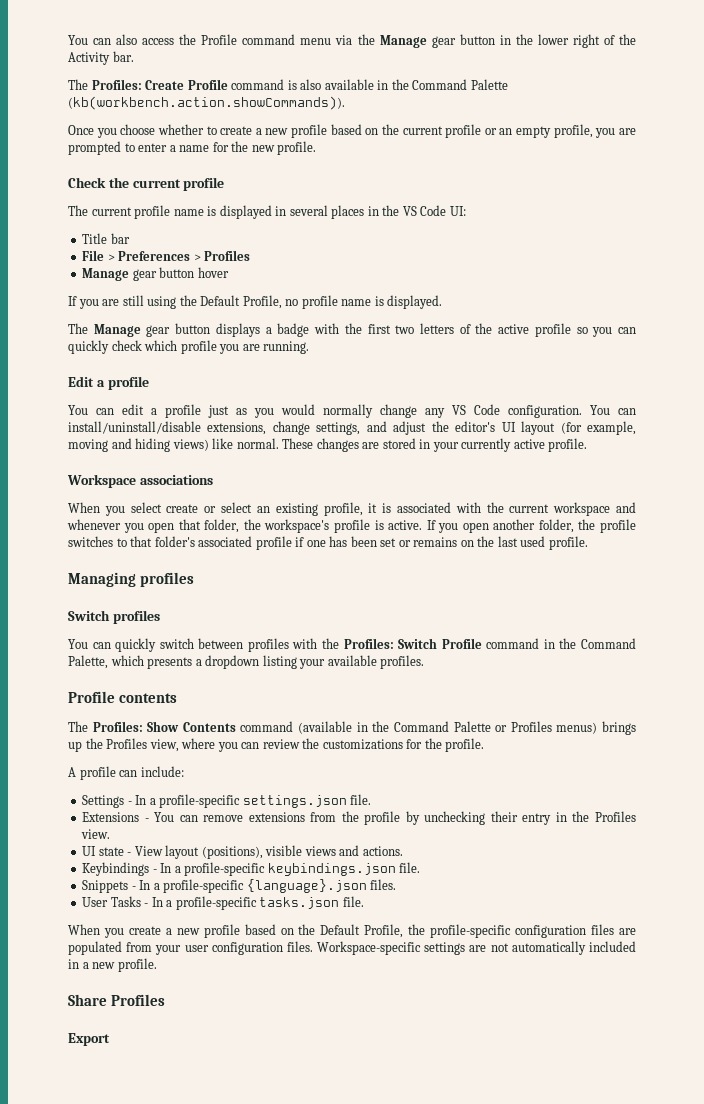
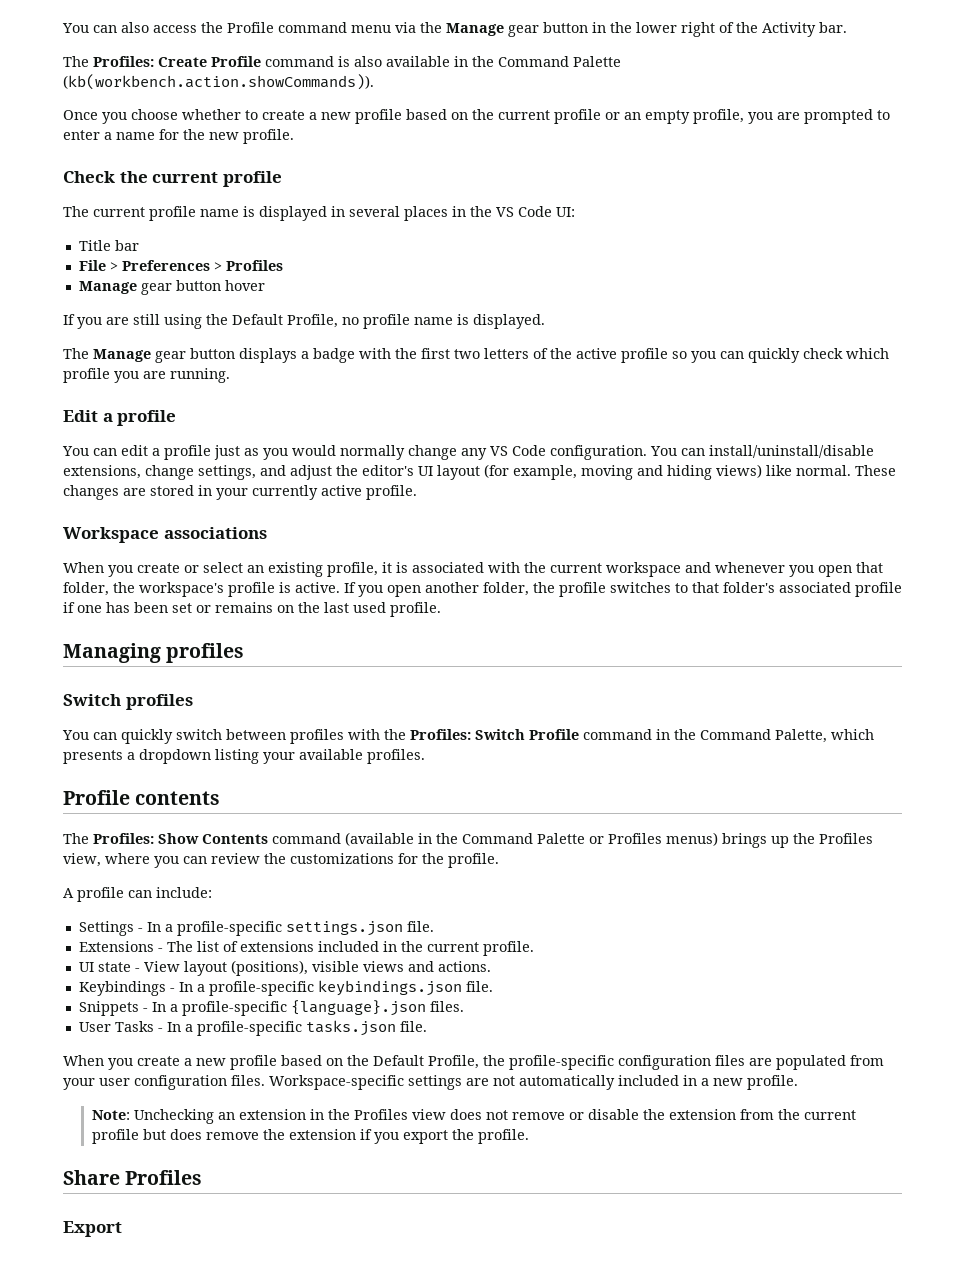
- When you select create or select an existing profile, it is associated with the current workspace and whenever you open that folder, the workspace's profile is active.
+ When you create or select an existing profile, it is associated with the current workspace and whenever you open that folder, the workspace's profile is active.
- Extensions - You can remove extensions from the profile by unchecking their entry in the Profiles view.
+ Extensions - The list of extensions included in the current profile.
+ Note: Unchecking an extension in the Profiles view does not remove or disable the extension from the current profile but does remove the extension if you export the profile.

